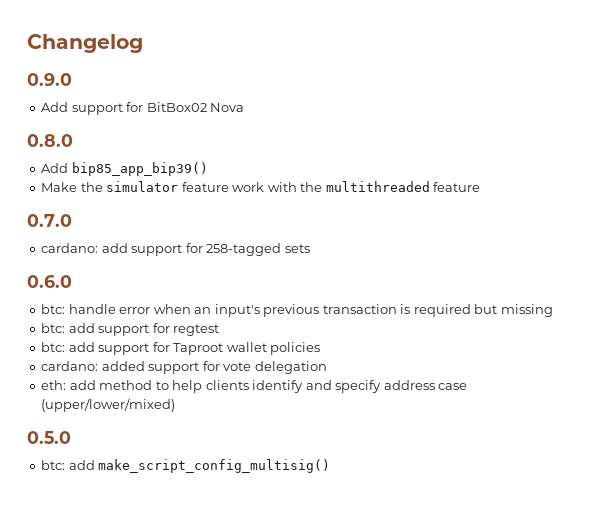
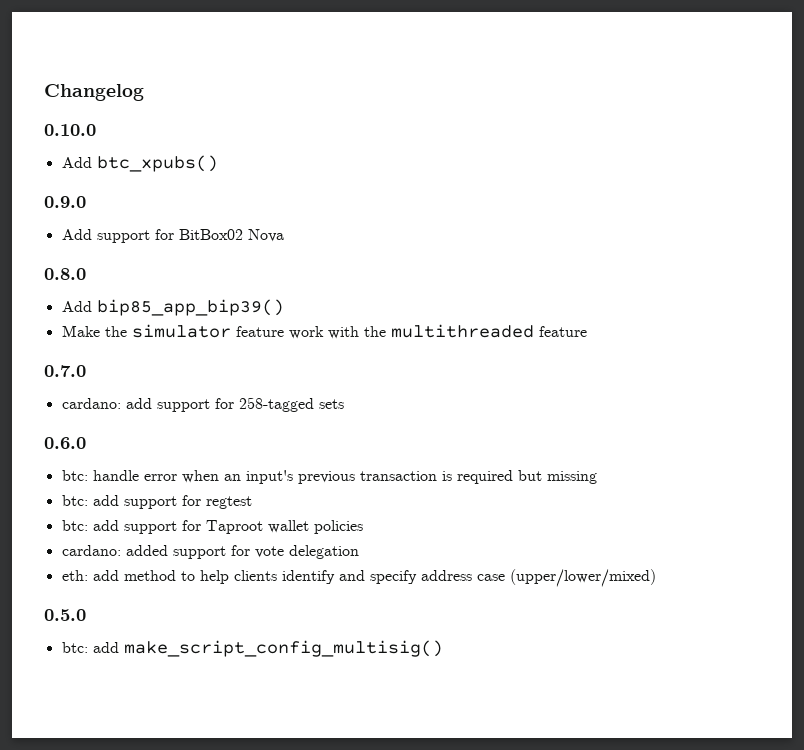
+ 0.10.0
+ Add btc_xpubs()

